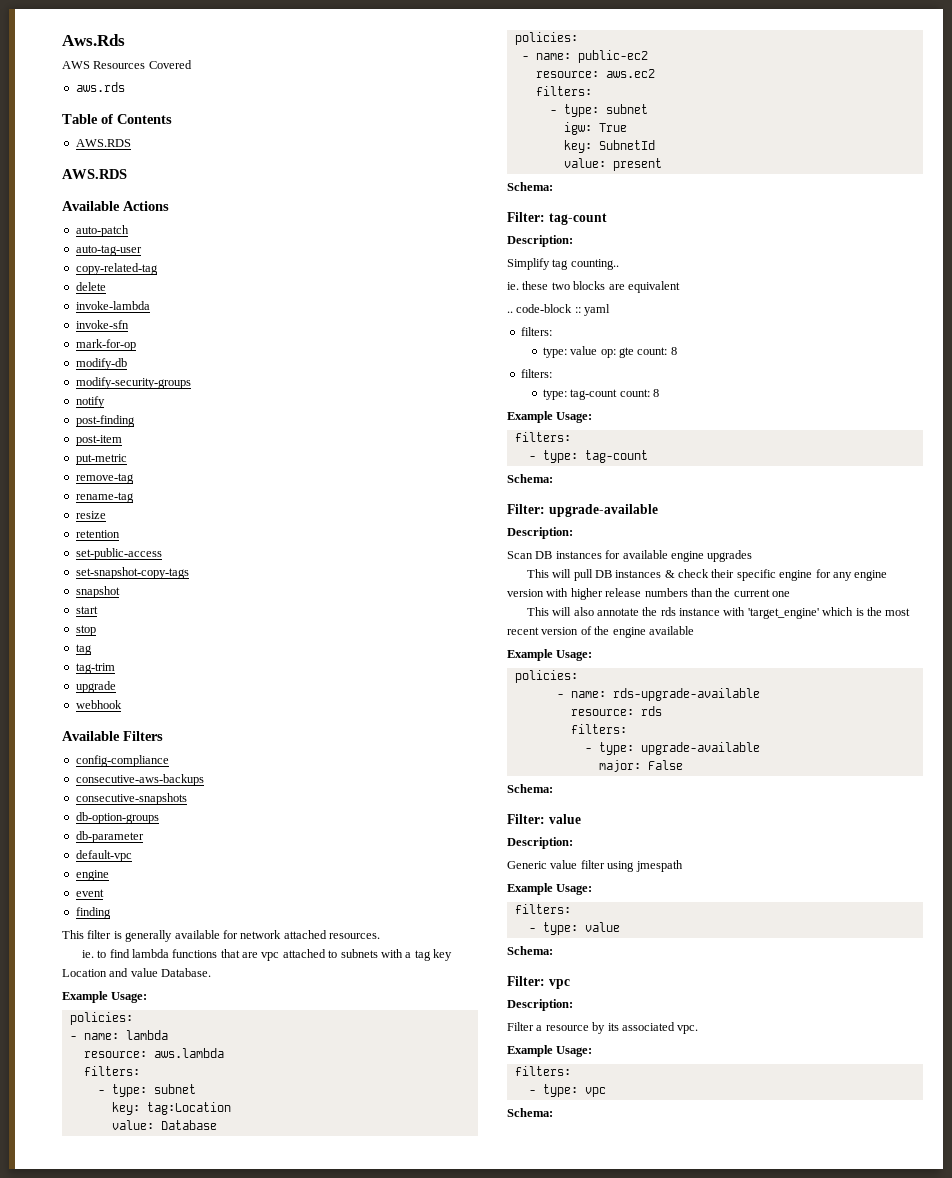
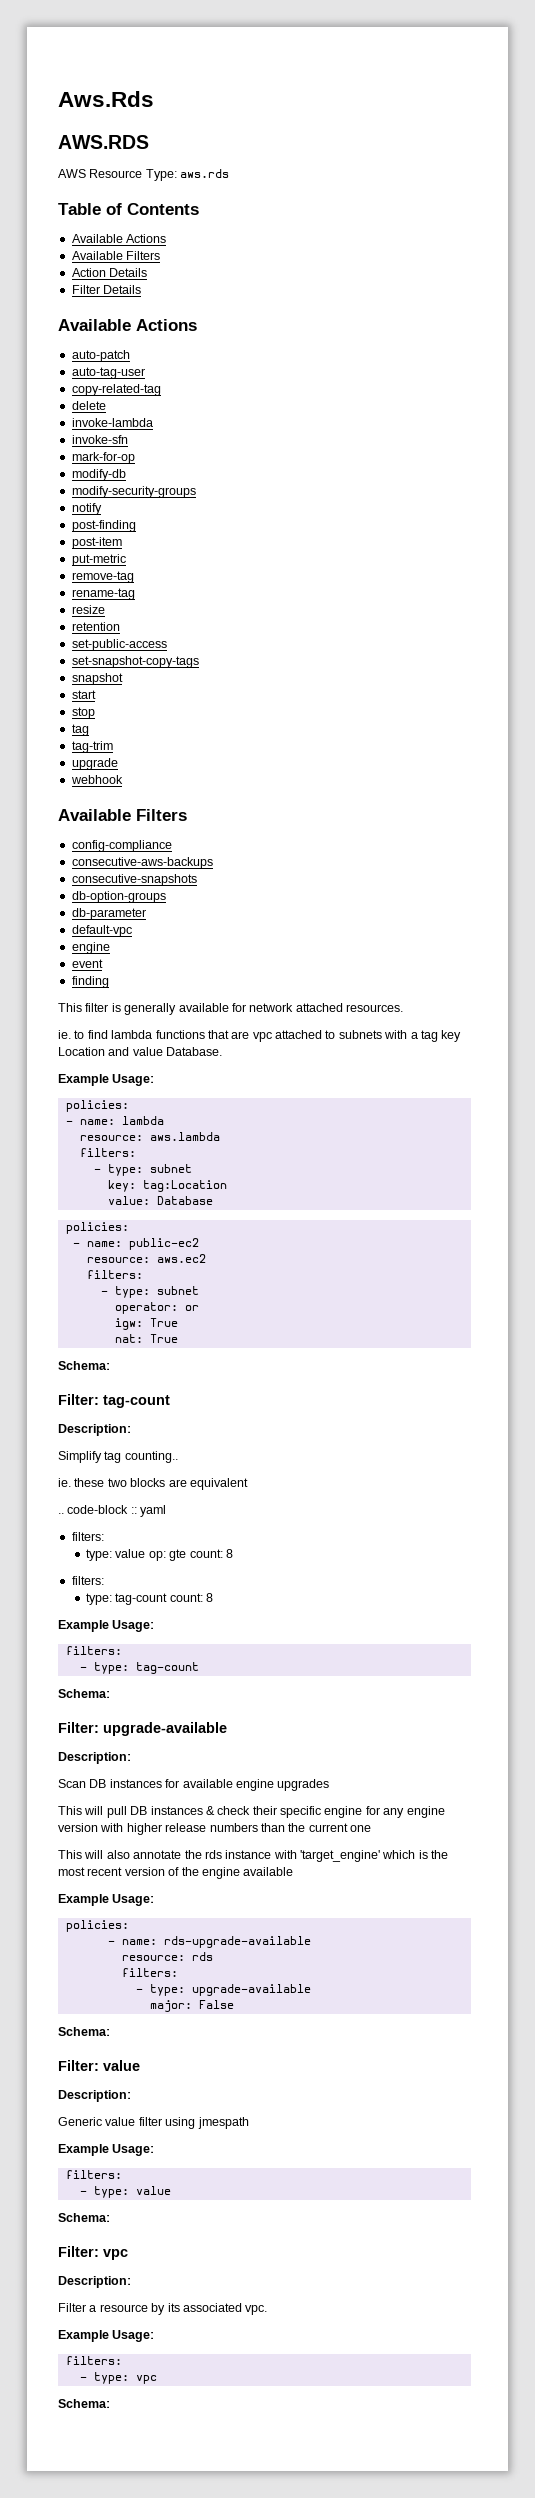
+ AWS.RDS
- AWS Resources Covered
- aws.rds
+ AWS Resource Type: aws.rds
  Table of Contents
- AWS.RDS
- AWS.RDS
+ Available Actions
+ Available Filters
+ Action Details
+ Filter Details
+ operator: or
- key: SubnetId
- value: present
+ nat: True

